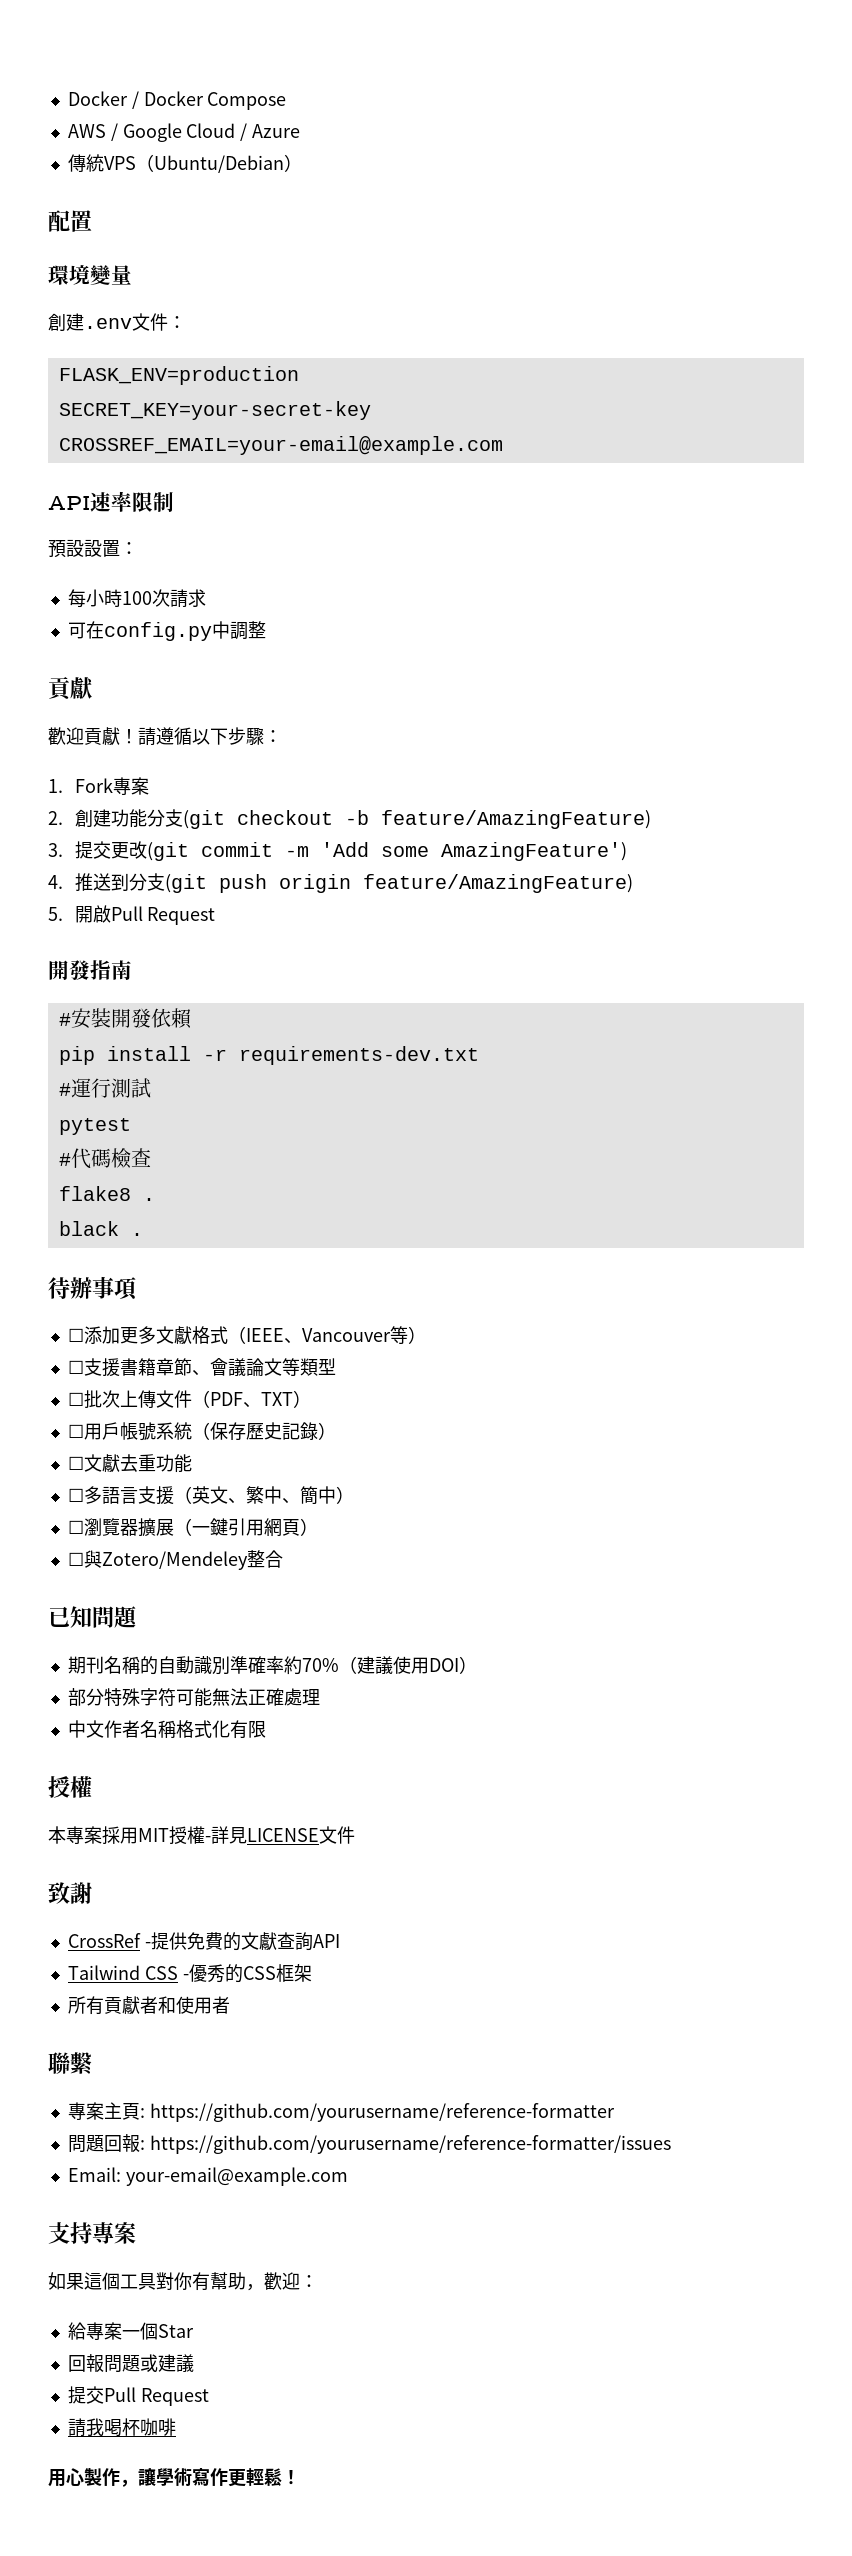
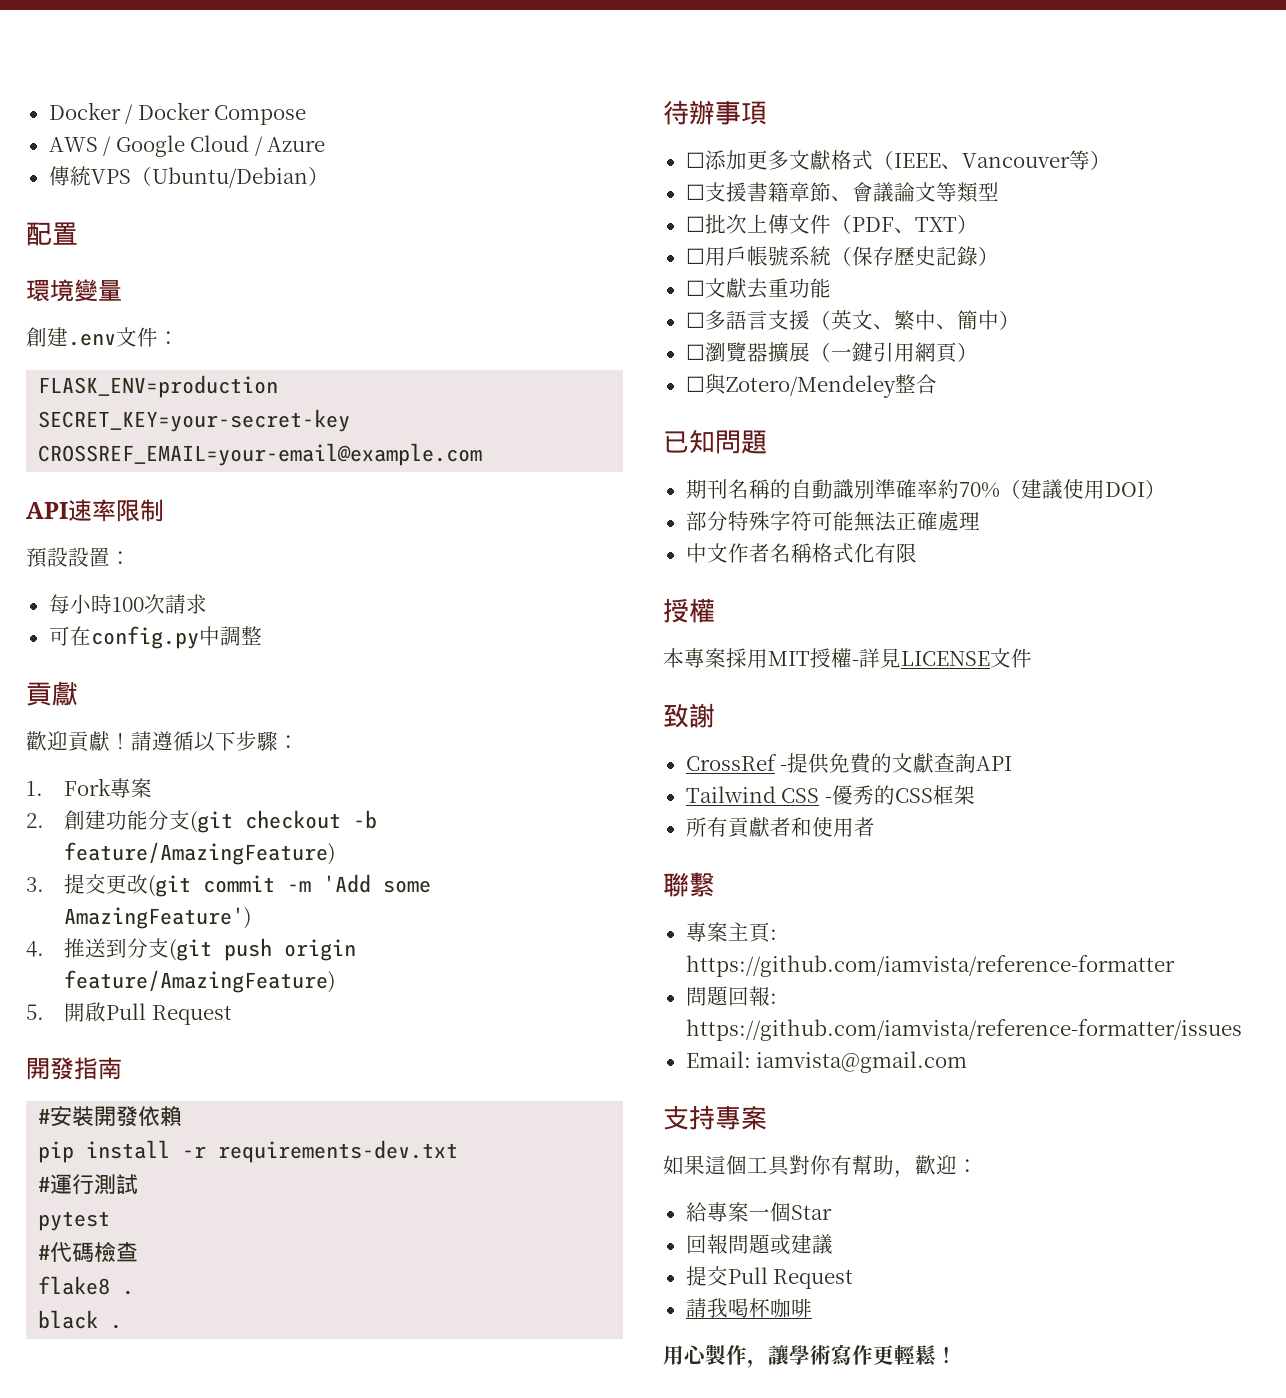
- 專案主頁: https://github.com/yourusername/reference-formatter
+ 專案主頁: https://github.com/iamvista/reference-formatter
- 問題回報: https://github.com/yourusername/reference-formatter/issues
+ 問題回報: https://github.com/iamvista/reference-formatter/issues
- Email: your-email@example.com
+ Email: iamvista@gmail.com

